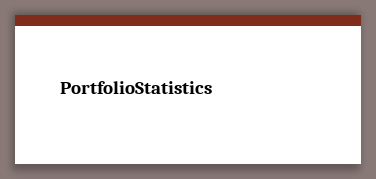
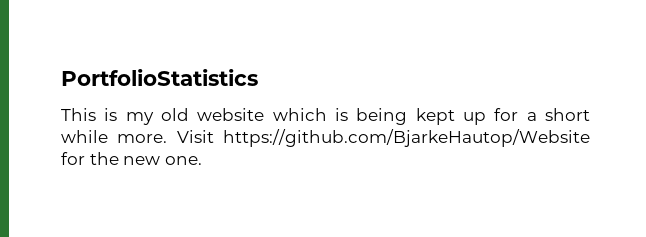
+ This is my old website which is being kept up for a short while more. Visit https://github.com/BjarkeHautop/Website for the new one.

